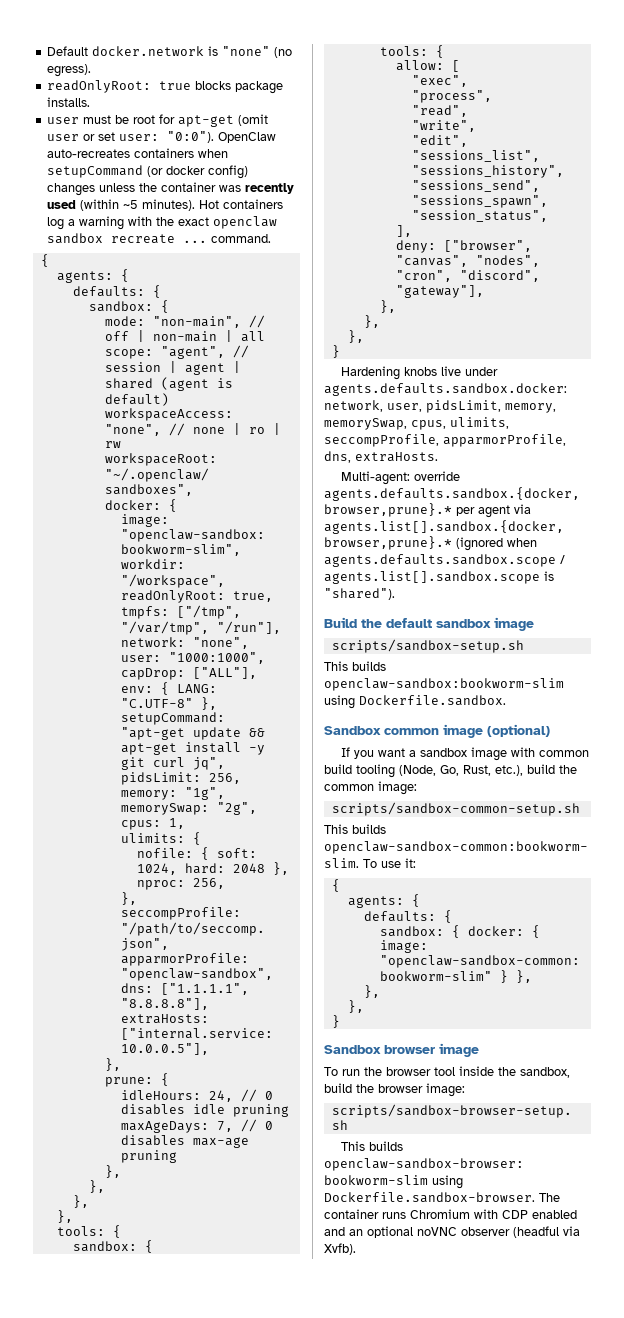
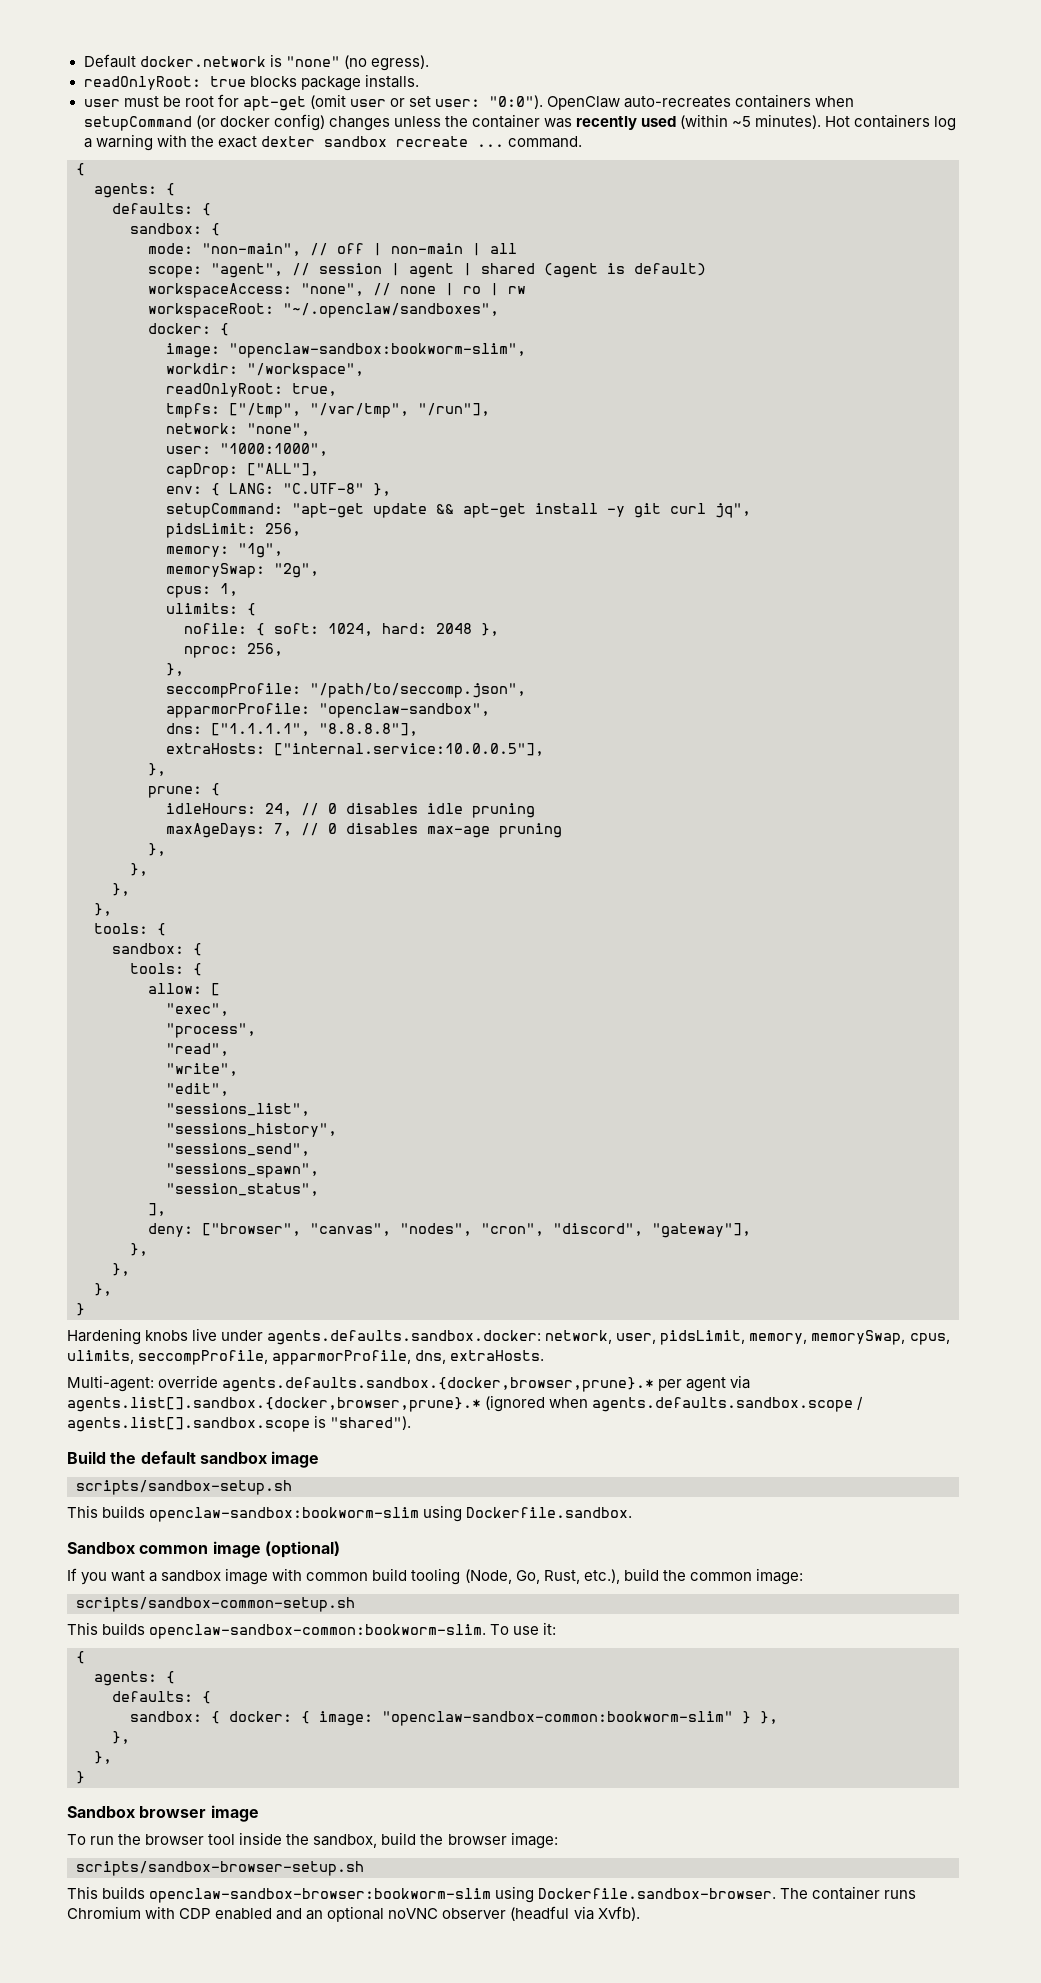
- Hot containers log a warning with the exact openclaw sandbox recreate ... command.
+ Hot containers log a warning with the exact dexter sandbox recreate ... command.

